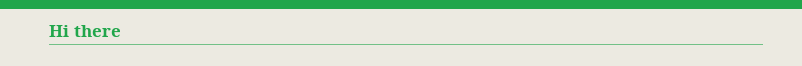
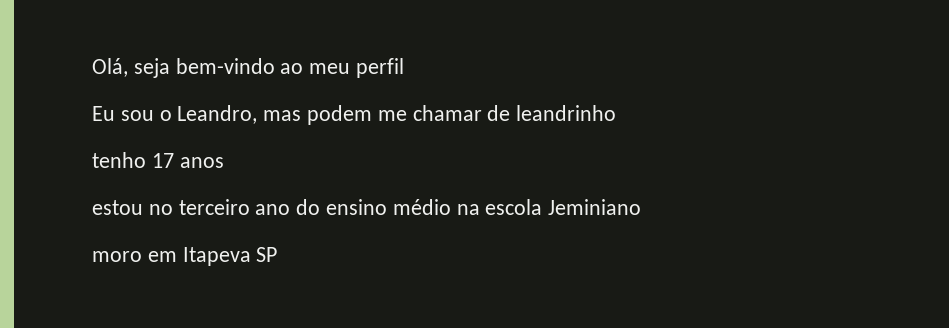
- Hi there
+ Olá, seja bem-vindo ao meu perfil
+ Eu sou o Leandro, mas podem me chamar de leandrinho
+ tenho 17 anos
+ estou no terceiro ano do ensino médio na escola Jeminiano
+ moro em Itapeva SP

